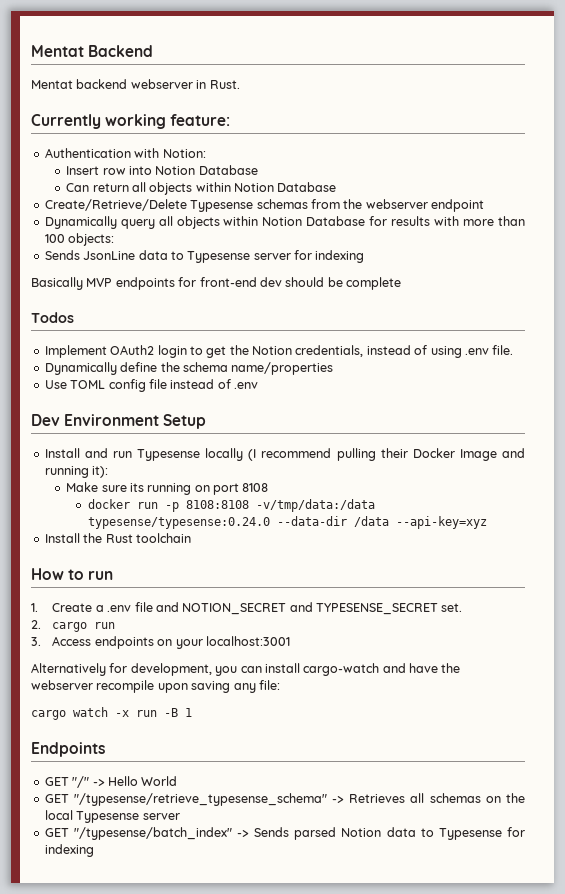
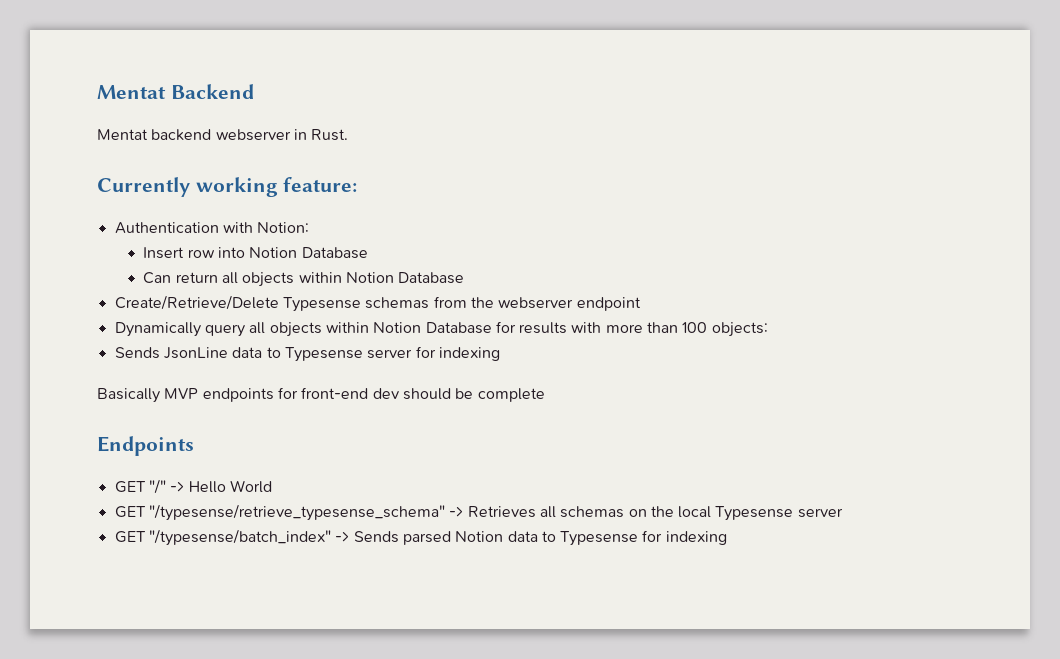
- Todos
- Implement OAuth2 login to get the Notion credentials, instead of using .env file.
- Dynamically define the schema name/properties
- Use TOML config file instead of .env
- Dev Environment Setup
- Install and run Typesense locally (I recommend pulling their Docker Image and running it):
- Make sure its running on port 8108
- docker run -p 8108:8108 -v/tmp/data:/data typesense/typesense:0.24.0 --data-dir /data --api-key=xyz
- Install the Rust toolchain
- How to run
- 1. Create a .env file and NOTION_SECRET and TYPESENSE_SECRET set.
- 2. cargo run
- 3. Access endpoints on your localhost:3001
- Alternatively for development, you can install cargo-watch and have the webserver recompile upon saving any file:
- cargo watch -x run -B 1

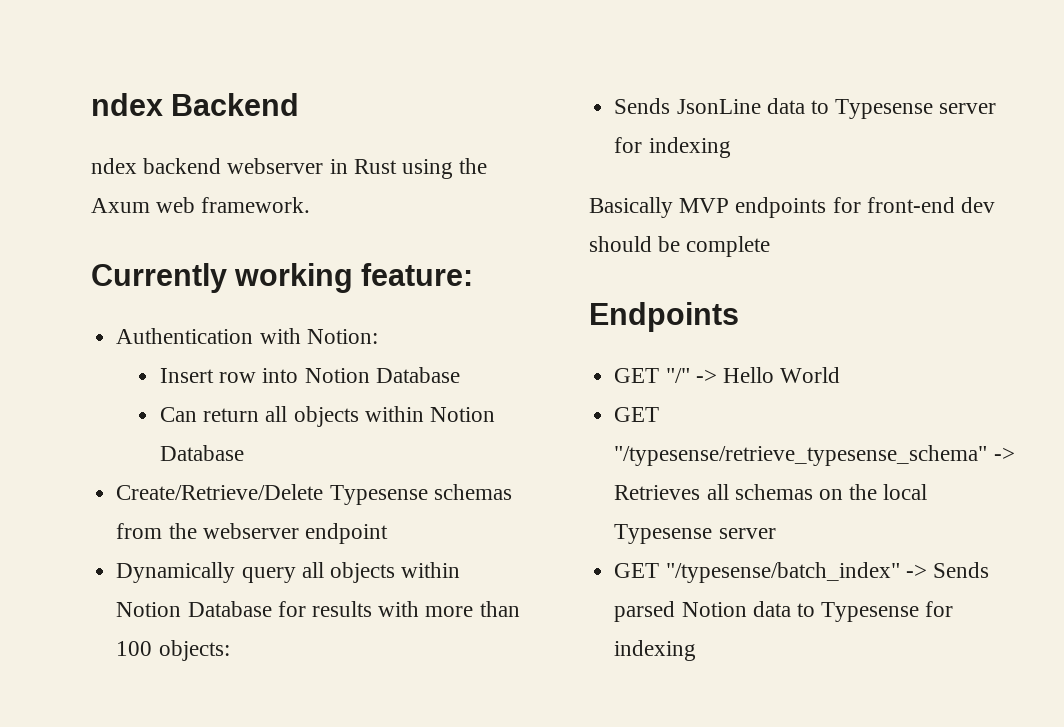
- Mentat Backend
+ ndex Backend
- Mentat backend webserver in Rust.
+ ndex backend webserver in Rust using the Axum web framework.

